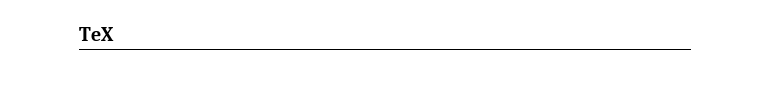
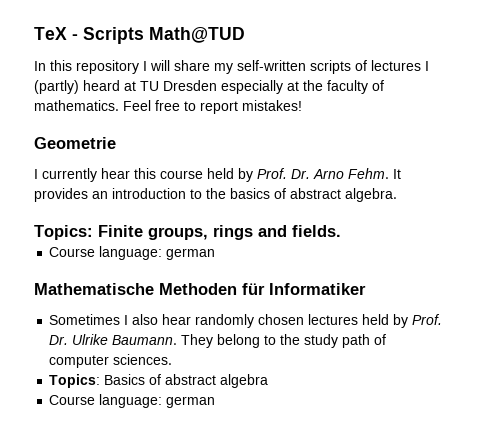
- TeX
+ TeX - Scripts Math@TUD
+ In this repository I will share my self-written scripts of lectures I (partly) heard at TU Dresden especially at the faculty of mathematics. Feel free to report mistakes!
+ Geometrie
+ I currently hear this course held by Prof. Dr. Arno Fehm. It provides an introduction to the basics of abstract algebra.
+ Topics: Finite groups, rings and fields.
+ Course language: german
+ Mathematische Methoden für Informatiker
+ Sometimes I also hear randomly chosen lectures held by Prof. Dr. Ulrike Baumann. They belong to the study path of computer sciences.
+ Topics: Basics of abstract algebra
+ Course language: german

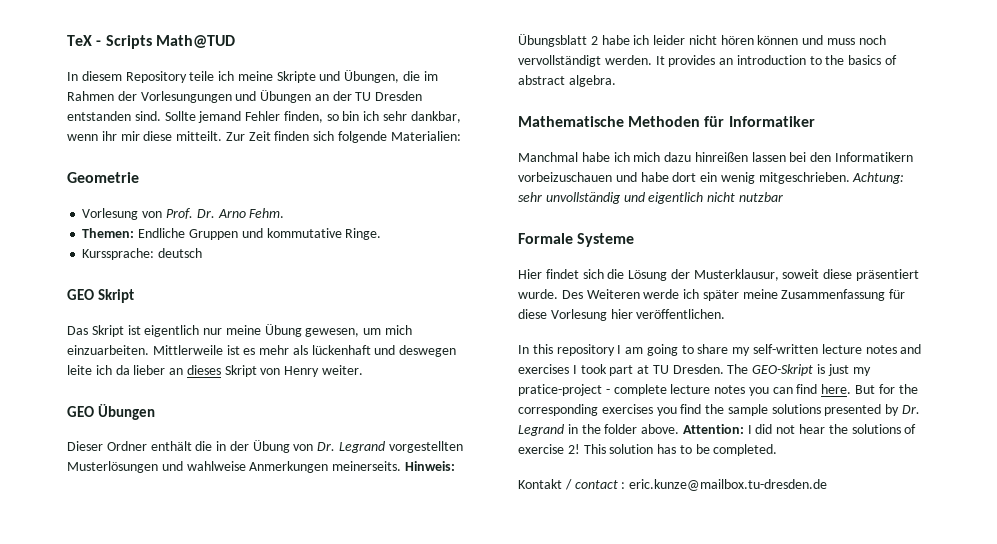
- In this repository I will share my self-written scripts of lectures I (partly) heard at TU Dresden especially at the faculty of mathematics. Feel free to report mistakes!
+ In diesem Repository teile ich meine Skripte und Übungen, die im Rahmen der Vorlesungungen und Übungen an der TU Dresden entstanden sind. Sollte jemand Fehler finden, so bin ich sehr dankbar, wenn ihr mir diese mitteilt. Zur Zeit finden sich folgende Materialien:
  Geometrie
- I currently hear this course held by Prof. Dr. Arno Fehm.
+ Vorlesung von Prof. Dr. Arno Fehm.
+ Themen: Endliche Gruppen und kommutative Ringe.
+ Kurssprache: deutsch
+ GEO Skript
+ Das Skript ist eigentlich nur meine Übung gewesen, um mich einzuarbeiten. Mittlerweile ist es mehr als lückenhaft und deswegen leite ich da lieber an dieses Skript von Henry weiter.
+ GEO Übungen
+ Dieser Ordner enthält die in der Übung von Dr. Legrand vorgestellten Musterlösungen und wahlweise Anmerkungen meinerseits. Hinweis: Übungsblatt 2 habe ich leider nicht hören können und muss noch vervollständigt werden.
- Topics: Finite groups, rings and fields.
- Course language: german
  Mathematische Methoden für Informatiker
- Sometimes I also hear randomly chosen lectures held by Prof. Dr. Ulrike Baumann. They belong to the study path of computer sciences.
- Topics: Basics of abstract algebra
- Course language: german
+ Manchmal habe ich mich dazu hinreißen lassen bei den Informatikern vorbeizuschauen und habe dort ein wenig mitgeschrieben. Achtung: sehr unvollständig und eigentlich nicht nutzbar
+ Formale Systeme
+ Hier findet sich die Lösung der Musterklausur, soweit diese präsentiert wurde. Des Weiteren werde ich später meine Zusammenfassung für diese Vorlesung hier veröffentlichen.
+ In this repository I am going to share my self-written lecture notes and exercises I took part at TU Dresden. The GEO-Skript is just my pratice-project - complete lecture notes you can find here. But for the corresponding exercises you find the sample solutions presented by Dr. Legrand in the folder above. Attention: I did not hear the solutions of exercise 2! This solution has to be completed.
+ Kontakt / contact : eric.kunze@mailbox.tu-dresden.de

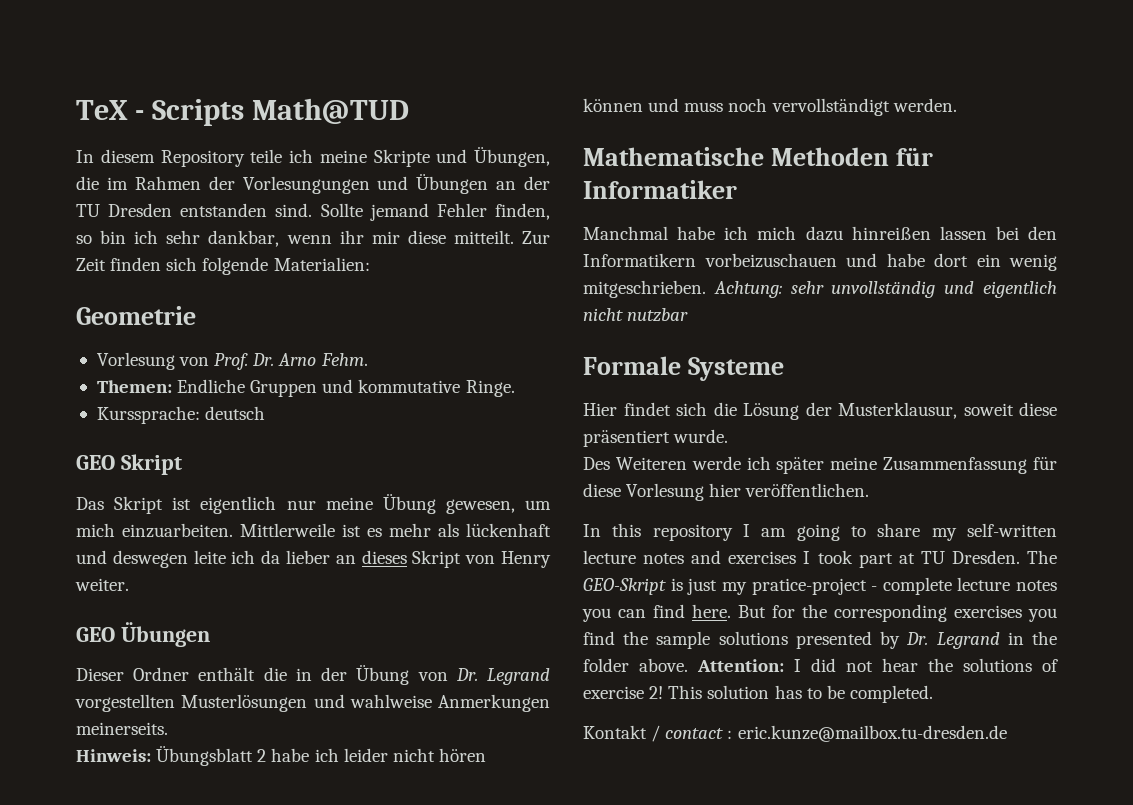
- Dieser Ordner enthält die in der Übung von Dr. Legrand vorgestellten Musterlösungen und wahlweise Anmerkungen meinerseits. Hinweis: Übungsblatt 2 habe ich leider nicht hören können und muss noch vervollständigt werden. It provides an introduction to the basics of abstract algebra.
+ Dieser Ordner enthält die in der Übung von Dr. Legrand vorgestellten Musterlösungen und wahlweise Anmerkungen meinerseits.
+ Hinweis: Übungsblatt 2 habe ich leider nicht hören können und muss noch vervollständigt werden.
- Hier findet sich die Lösung der Musterklausur, soweit diese präsentiert wurde. Des Weiteren werde ich später meine Zusammenfassung für diese Vorlesung hier veröffentlichen.
+ Hier findet sich die Lösung der Musterklausur, soweit diese präsentiert wurde.
+ Des Weiteren werde ich später meine Zusammenfassung für diese Vorlesung hier veröffentlichen.

